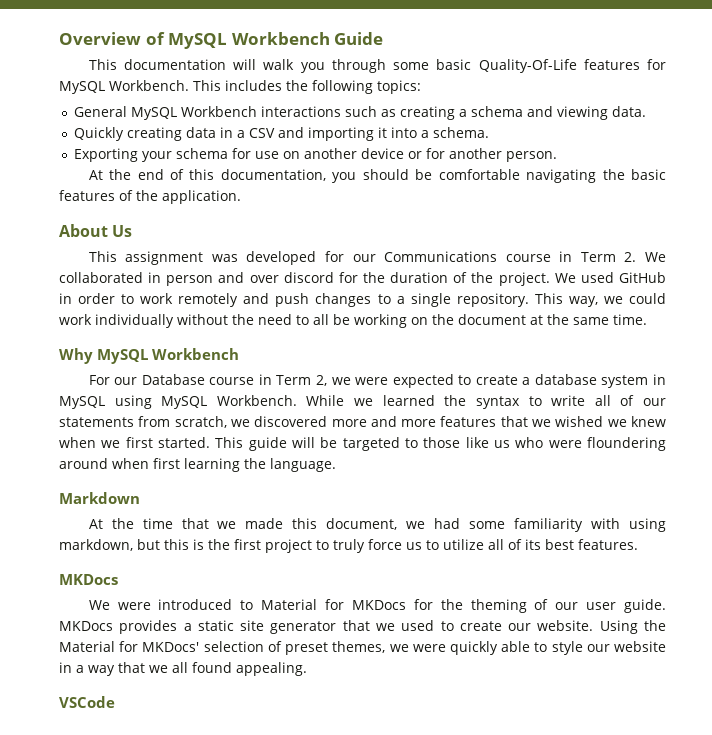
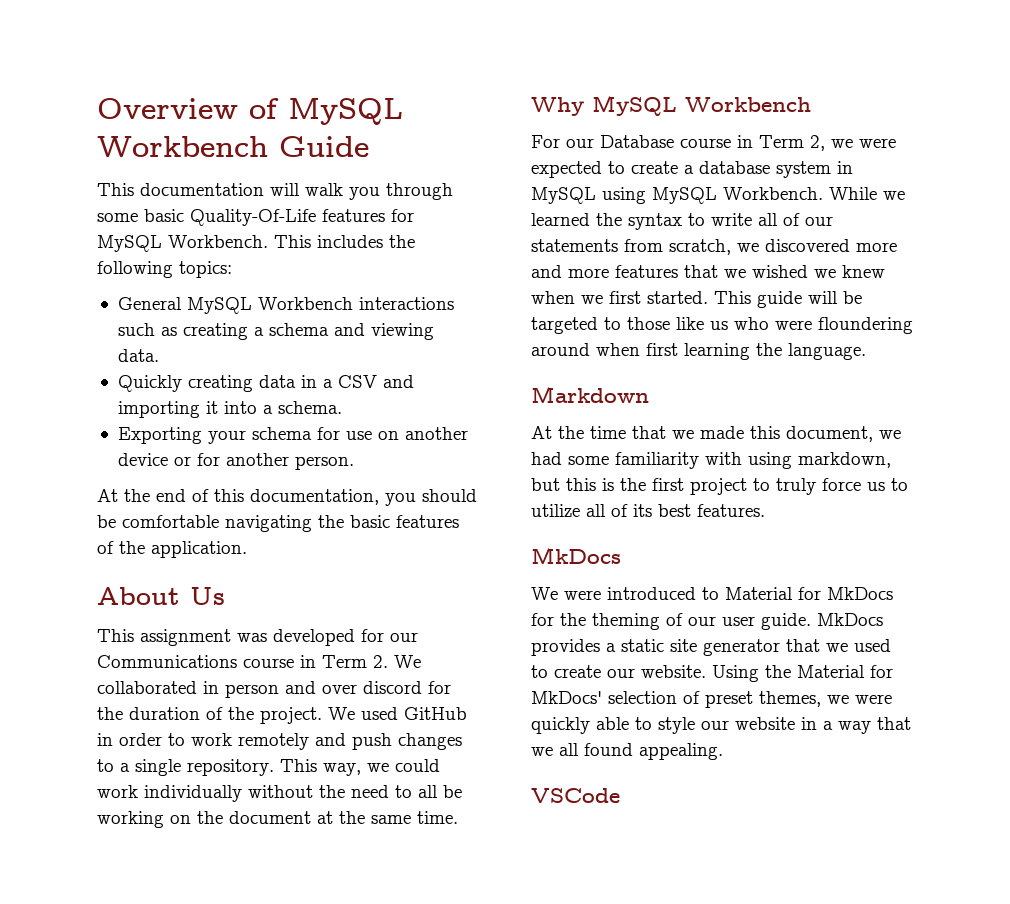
  At the time that we made this document, we had some familiarity with using markdown, but this is the first project to truly force us to utilize all of its best features.
- MKDocs
+ MkDocs
- We were introduced to Material for MKDocs for the theming of our user guide.
+ We were introduced to Material for MkDocs for the theming of our user guide.
- MKDocs provides a static site generator that we used to create our website.
+ MkDocs provides a static site generator that we used to create our website.
- Using the Material for MKDocs' selection of preset themes, we were quickly able to style our website in a way that we all found appealing.
+ Using the Material for MkDocs' selection of preset themes, we were quickly able to style our website in a way that we all found appealing.

